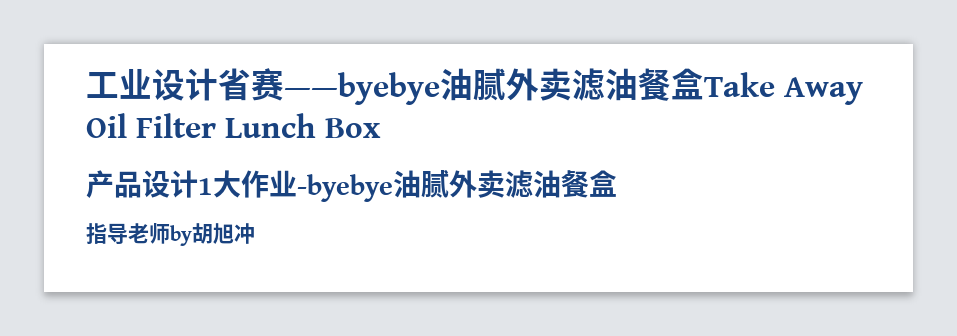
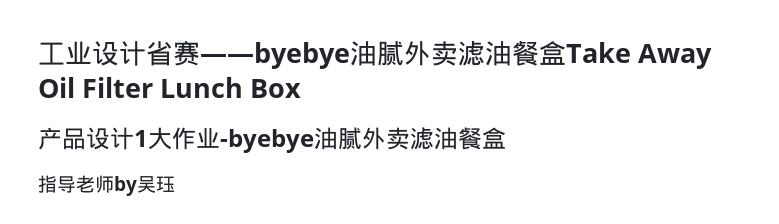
- 指导老师by胡旭冲
+ 指导老师by吴珏

